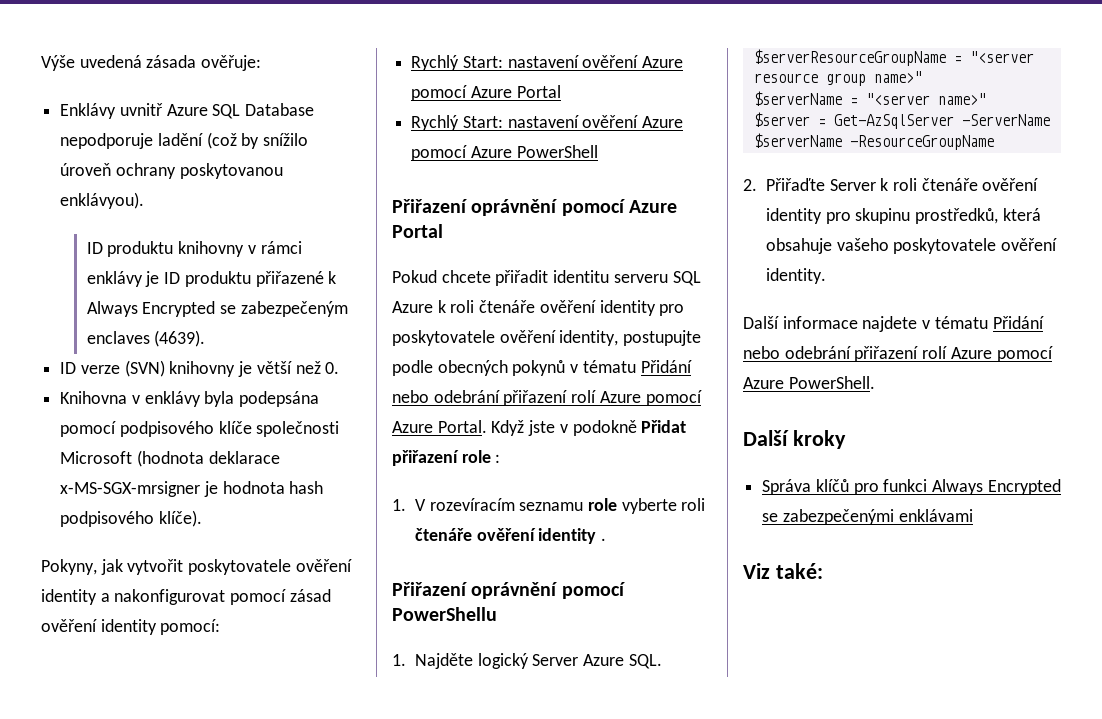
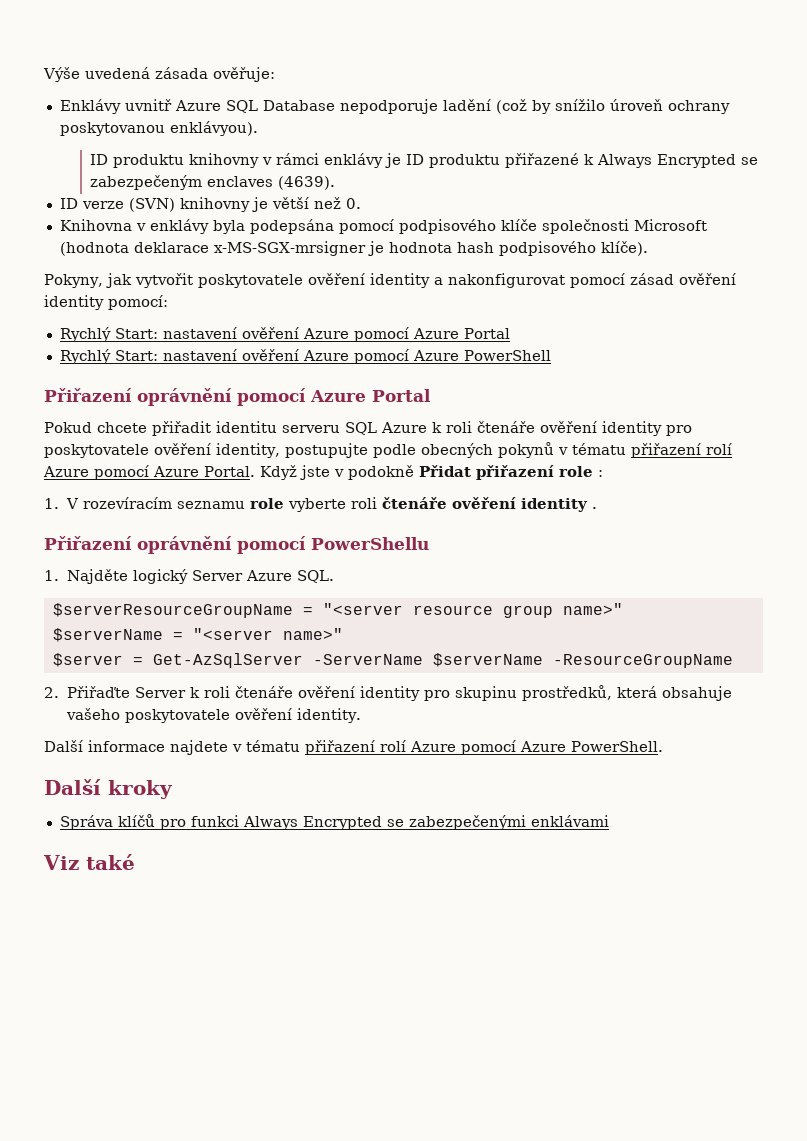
- Pokud chcete přiřadit identitu serveru SQL Azure k roli čtenáře ověření identity pro poskytovatele ověření identity, postupujte podle obecných pokynů v tématu Přidání nebo odebrání přiřazení rolí Azure pomocí Azure Portal.
+ Pokud chcete přiřadit identitu serveru SQL Azure k roli čtenáře ověření identity pro poskytovatele ověření identity, postupujte podle obecných pokynů v tématu přiřazení rolí Azure pomocí Azure Portal.
- Další informace najdete v tématu Přidání nebo odebrání přiřazení rolí Azure pomocí Azure PowerShell.
+ Další informace najdete v tématu přiřazení rolí Azure pomocí Azure PowerShell.
- Viz také:
+ Viz také

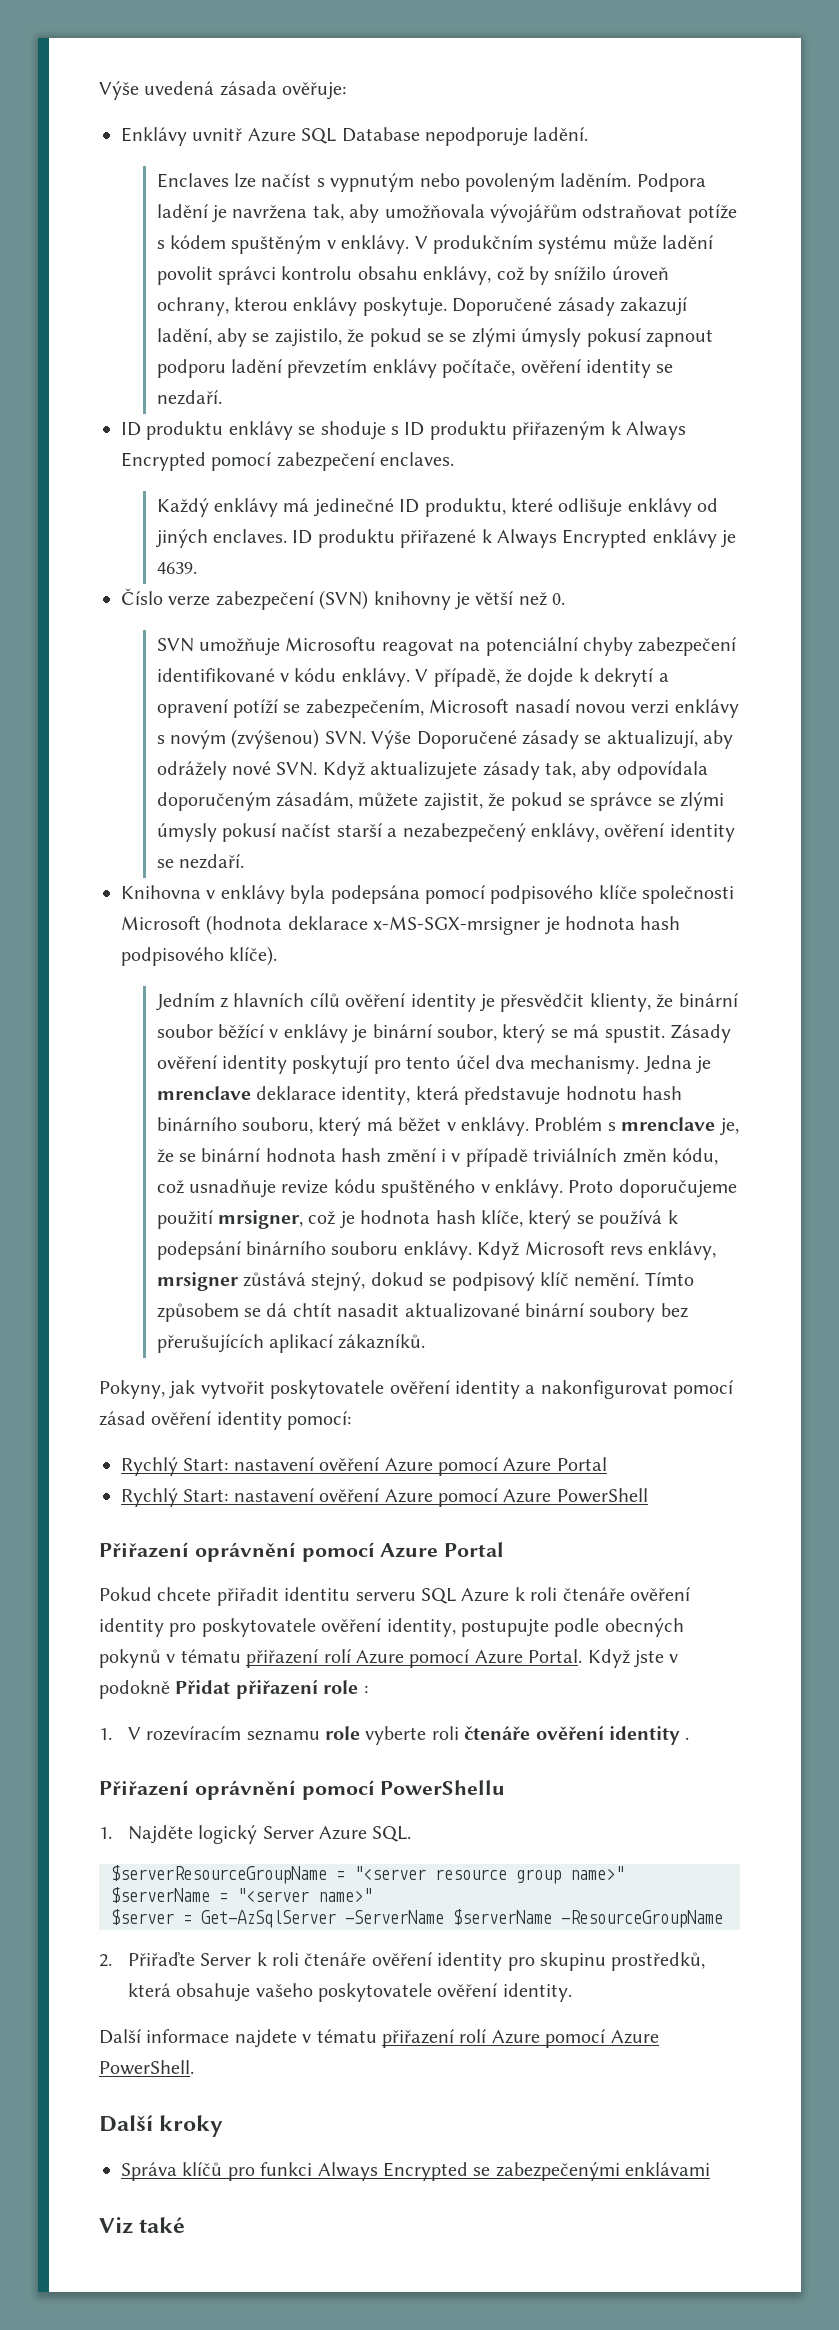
- Enklávy uvnitř Azure SQL Database nepodporuje ladění (což by snížilo úroveň ochrany poskytovanou enklávyou).
- ID produktu knihovny v rámci enklávy je ID produktu přiřazené k Always Encrypted se zabezpečeným enclaves (4639).
- ID verze (SVN) knihovny je větší než 0.
+ Enklávy uvnitř Azure SQL Database nepodporuje ladění.
+ Enclaves lze načíst s vypnutým nebo povoleným laděním. Podpora ladění je navržena tak, aby umožňovala vývojářům odstraňovat potíže s kódem spuštěným v enklávy. V produkčním systému může ladění povolit správci kontrolu obsahu enklávy, což by snížilo úroveň ochrany, kterou enklávy poskytuje. Doporučené zásady zakazují ladění, aby se zajistilo, že pokud se se zlými úmysly pokusí zapnout podporu ladění převzetím enklávy počítače, ověření identity se nezdaří.
+ ID produktu enklávy se shoduje s ID produktu přiřazeným k Always Encrypted pomocí zabezpečení enclaves.
+ Každý enklávy má jedinečné ID produktu, které odlišuje enklávy od jiných enclaves. ID produktu přiřazené k Always Encrypted enklávy je 4639.
+ Číslo verze zabezpečení (SVN) knihovny je větší než 0.
+ SVN umožňuje Microsoftu reagovat na potenciální chyby zabezpečení identifikované v kódu enklávy. V případě, že dojde k dekrytí a opravení potíží se zabezpečením, Microsoft nasadí novou verzi enklávy s novým (zvýšenou) SVN. Výše Doporučené zásady se aktualizují, aby odrážely nové SVN. Když aktualizujete zásady tak, aby odpovídala doporučeným zásadám, můžete zajistit, že pokud se správce se zlými úmysly pokusí načíst starší a nezabezpečený enklávy, ověření identity se nezdaří.
+ Jedním z hlavních cílů ověření identity je přesvědčit klienty, že binární soubor běžící v enklávy je binární soubor, který se má spustit. Zásady ověření identity poskytují pro tento účel dva mechanismy. Jedna je mrenclave deklarace identity, která představuje hodnotu hash binárního souboru, který má běžet v enklávy. Problém s mrenclave je, že se binární hodnota hash změní i v případě triviálních změn kódu, což usnadňuje revize kódu spuštěného v enklávy. Proto doporučujeme použití mrsigner, což je hodnota hash klíče, který se používá k podepsání binárního souboru enklávy. Když Microsoft revs enklávy, mrsigner zůstává stejný, dokud se podpisový klíč nemění. Tímto způsobem se dá chtít nasadit aktualizované binární soubory bez přerušujících aplikací zákazníků.

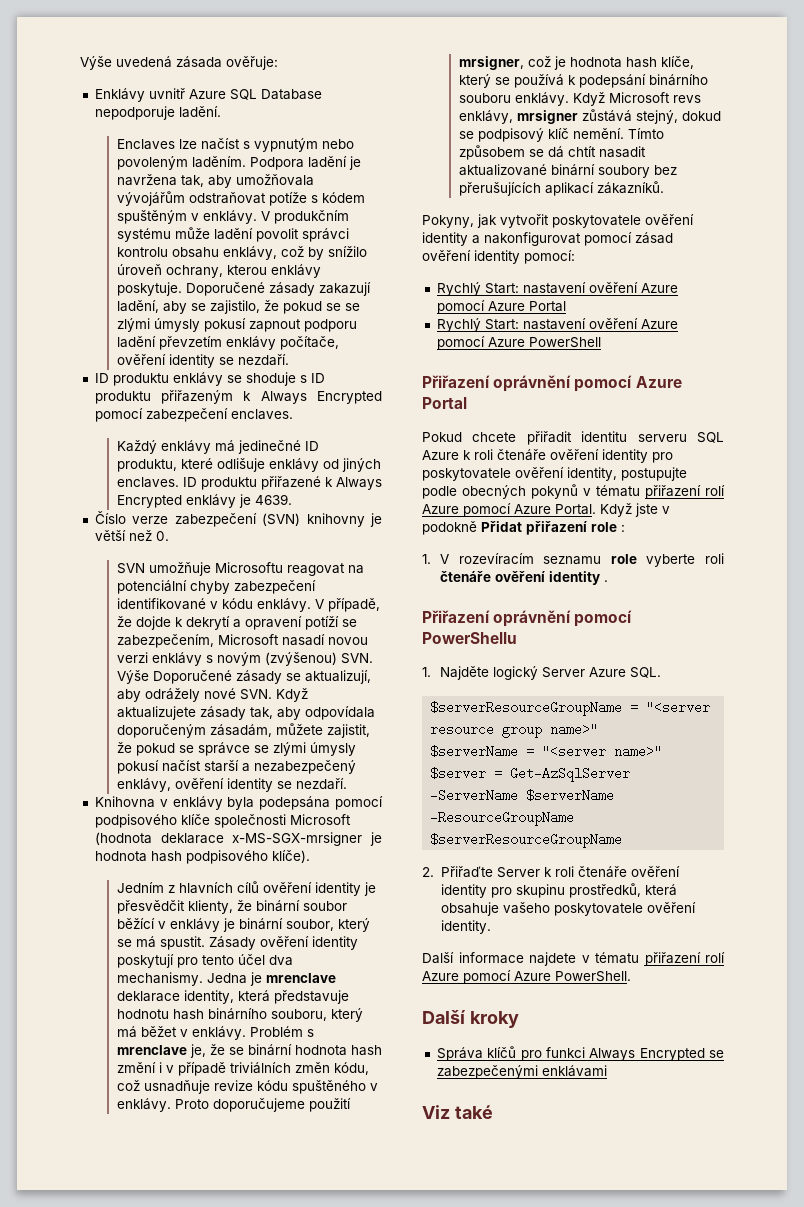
- $server = Get-AzSqlServer -ServerName $serverName -ResourceGroupName
+ $server = Get-AzSqlServer -ServerName $serverName -ResourceGroupName $serverResourceGroupName

